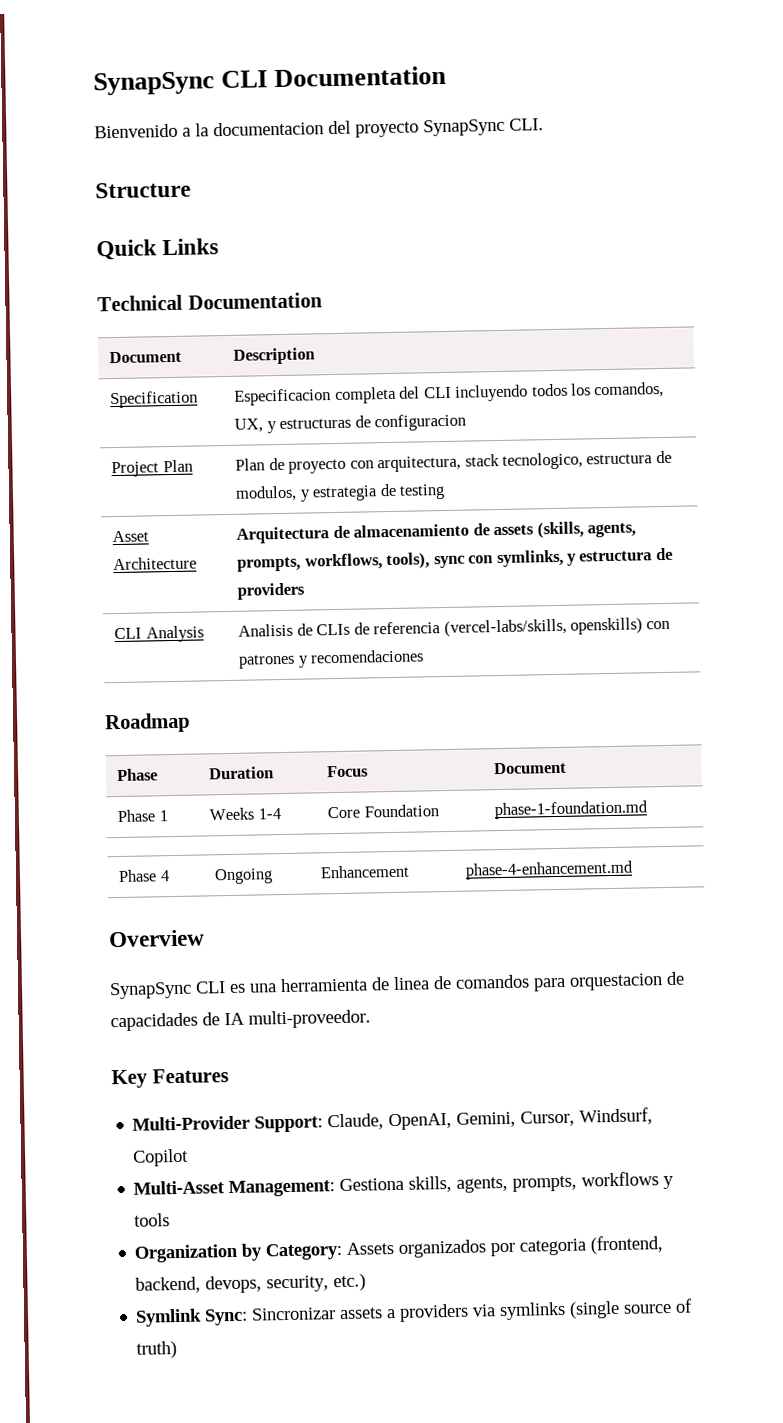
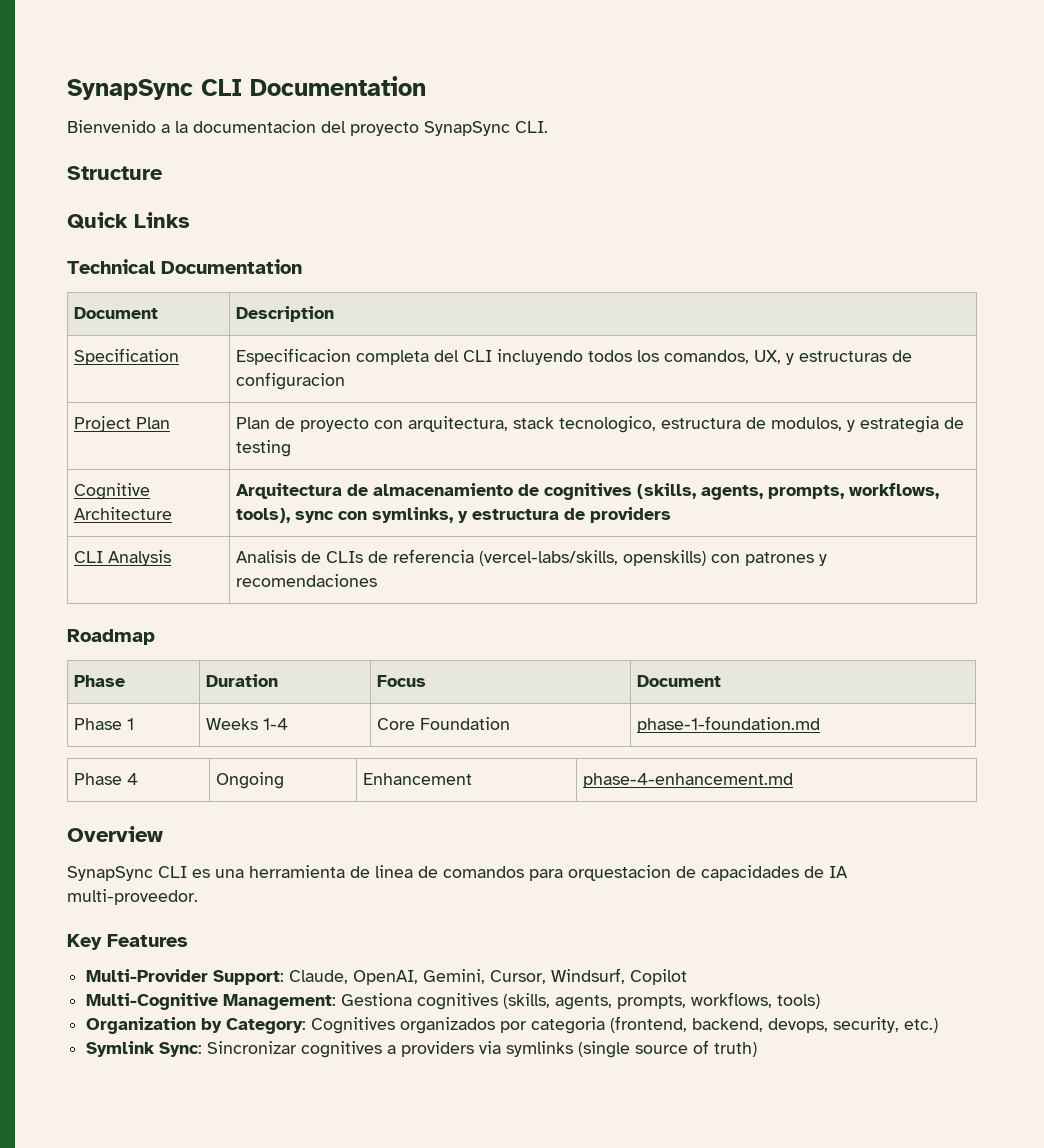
- Asset Architecture | Arquitectura de almacenamiento de assets (skills, agents, prompts, workflows, tools), sync con symlinks, y estructura de providers
+ Cognitive Architecture | Arquitectura de almacenamiento de cognitives (skills, agents, prompts, workflows, tools), sync con symlinks, y estructura de providers
- Multi-Asset Management: Gestiona skills, agents, prompts, workflows y tools
+ Multi-Cognitive Management: Gestiona cognitives (skills, agents, prompts, workflows, tools)
- Organization by Category: Assets organizados por categoria (frontend, backend, devops, security, etc.)
+ Organization by Category: Cognitives organizados por categoria (frontend, backend, devops, security, etc.)
- Symlink Sync: Sincronizar assets a providers via symlinks (single source of truth)
+ Symlink Sync: Sincronizar cognitives a providers via symlinks (single source of truth)

